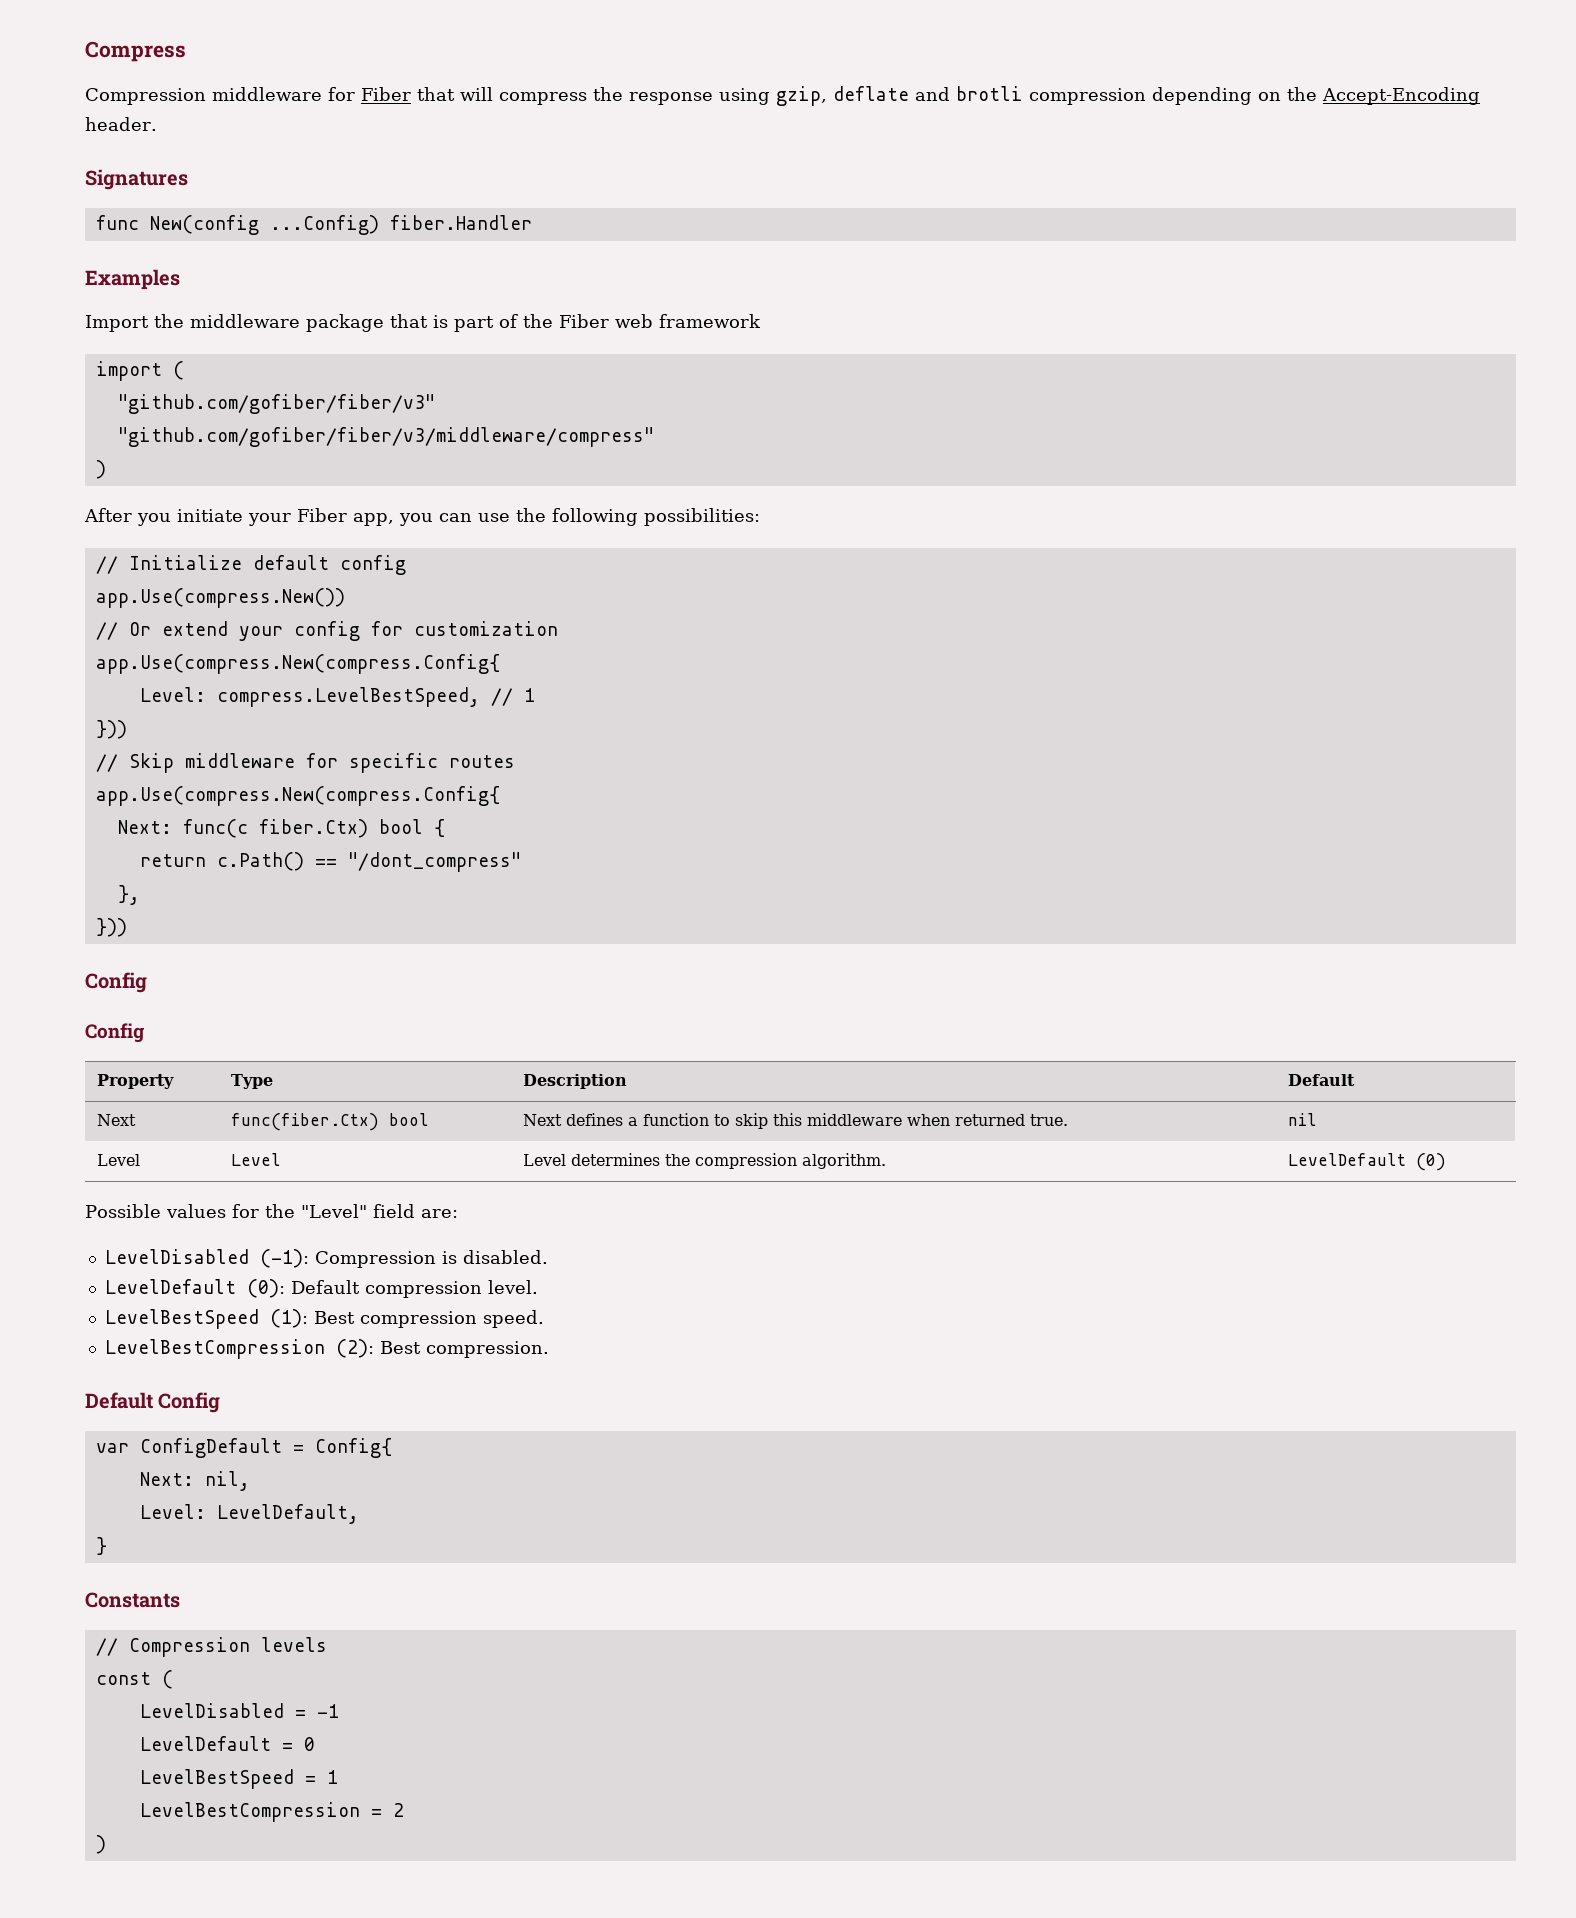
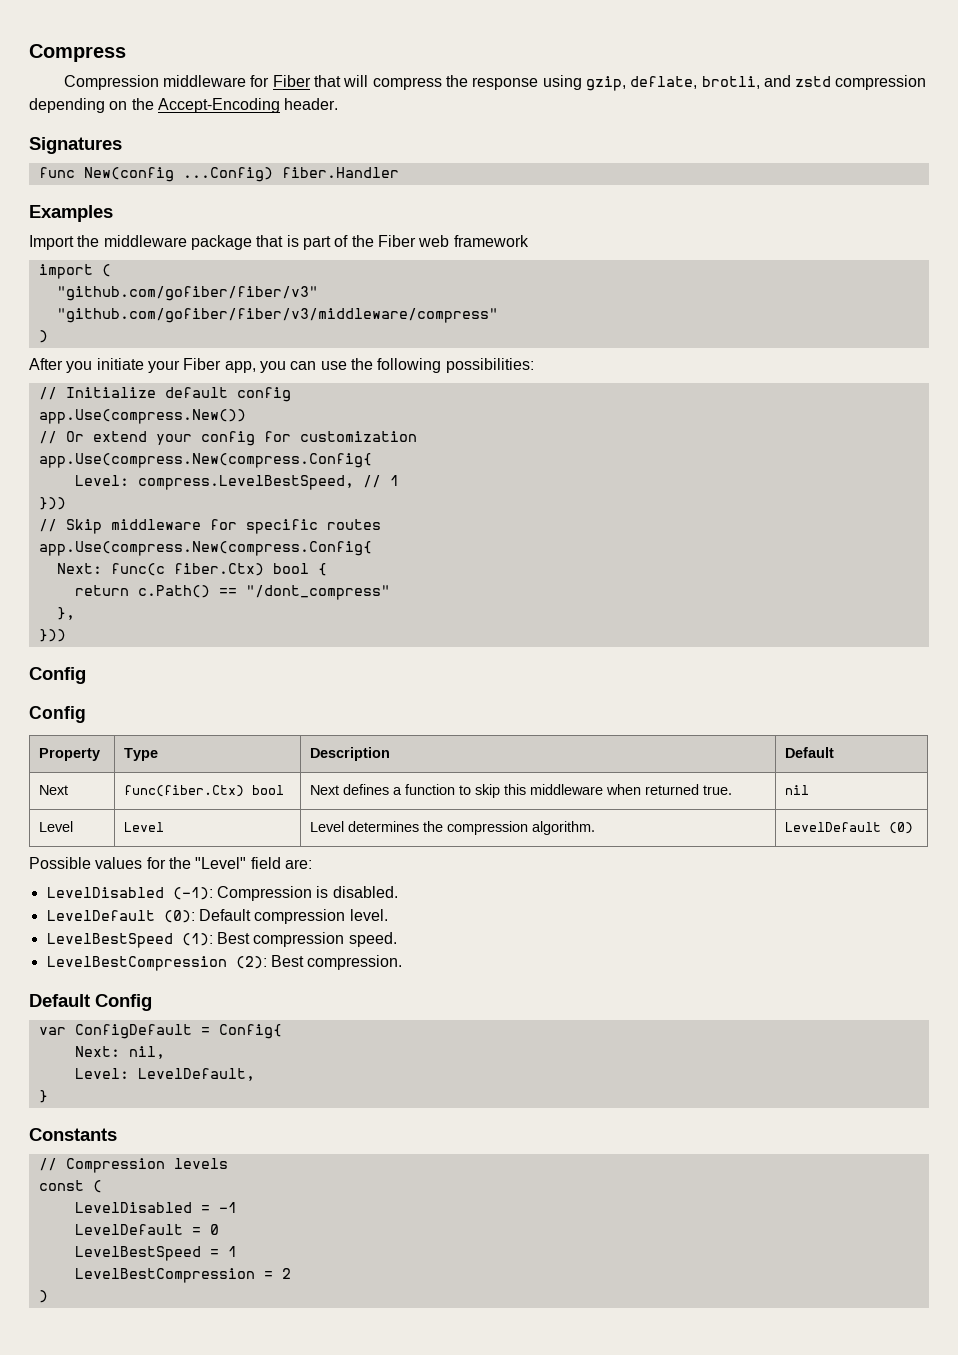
- Compression middleware for Fiber that will compress the response using gzip, deflate and brotli compression depending on the Accept-Encoding header.
+ Compression middleware for Fiber that will compress the response using gzip, deflate, brotli, and zstd compression depending on the Accept-Encoding header.

